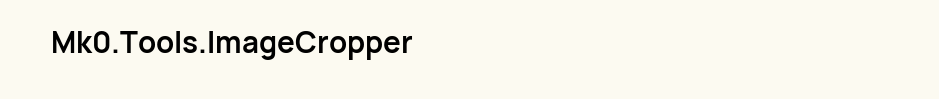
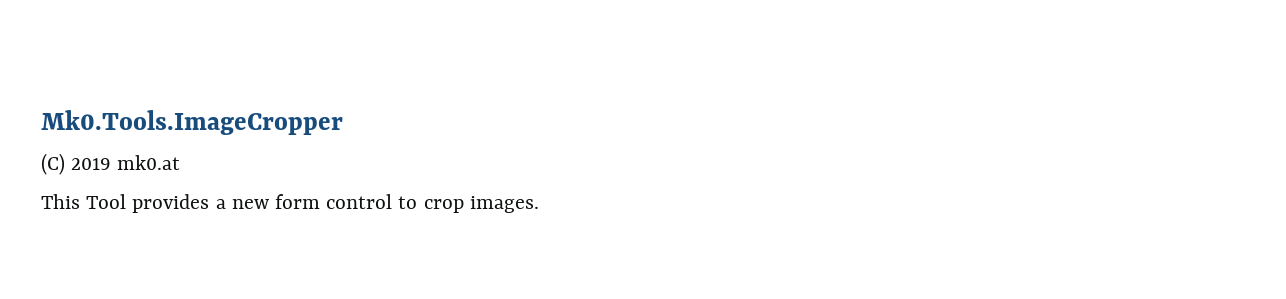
+ (C) 2019 mk0.at
+ This Tool provides a new form control to crop images.

